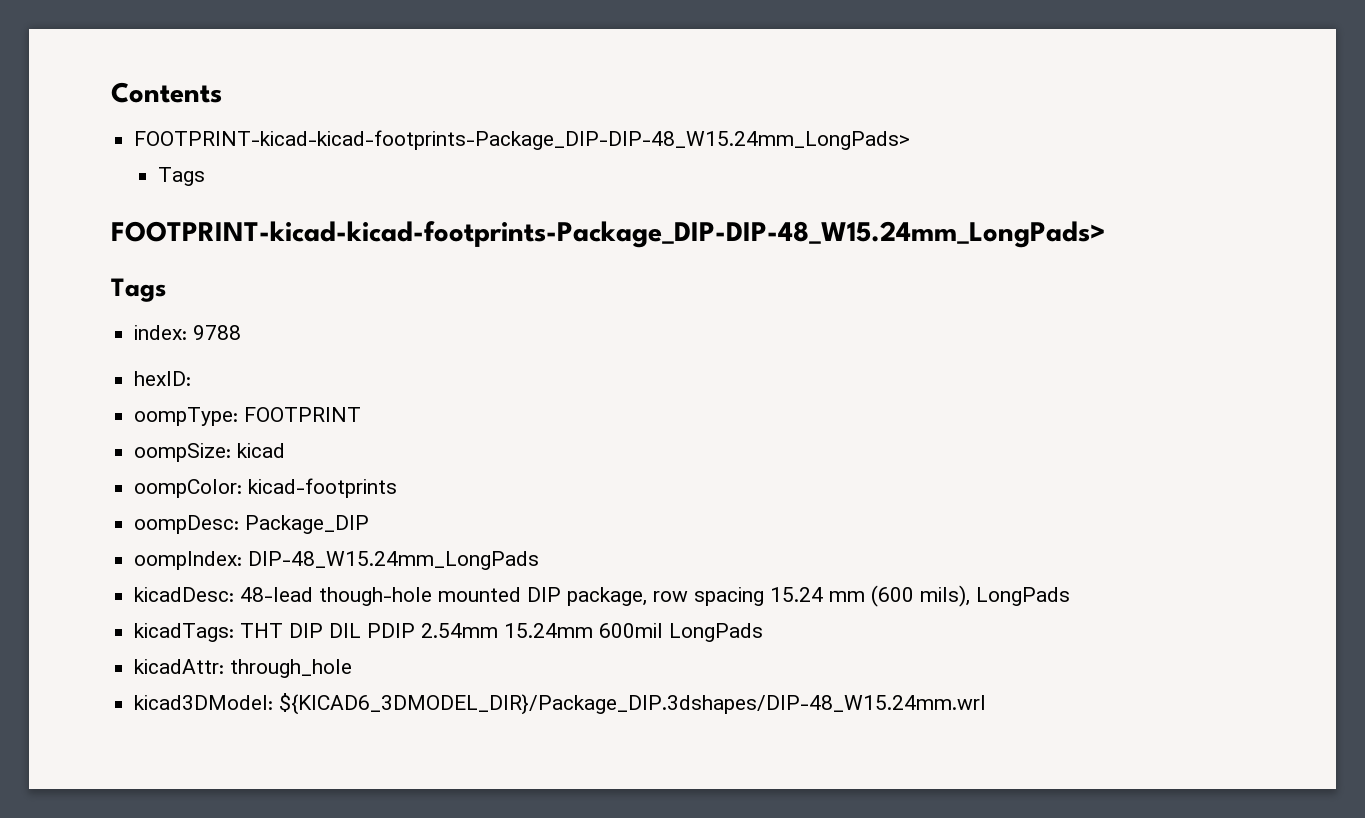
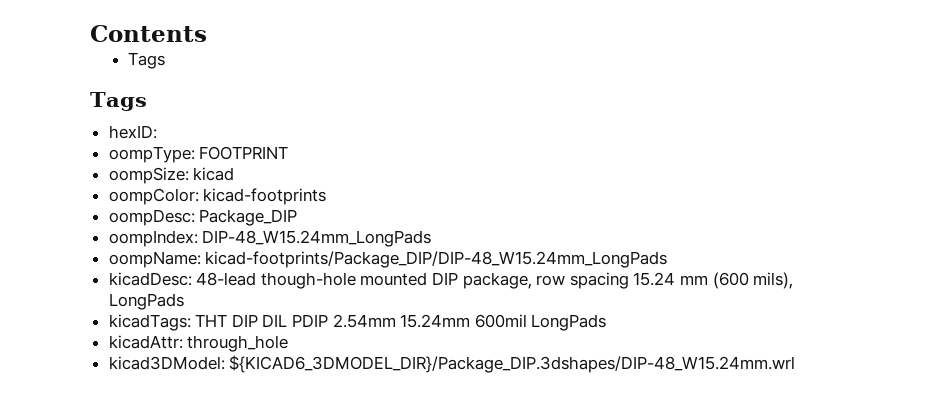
  Contents
- FOOTPRINT-kicad-kicad-footprints-Package_DIP-DIP-48_W15.24mm_LongPads>
  Tags
- FOOTPRINT-kicad-kicad-footprints-Package_DIP-DIP-48_W15.24mm_LongPads>
  Tags
- index: 9788
+ oompName: kicad-footprints/Package_DIP/DIP-48_W15.24mm_LongPads

